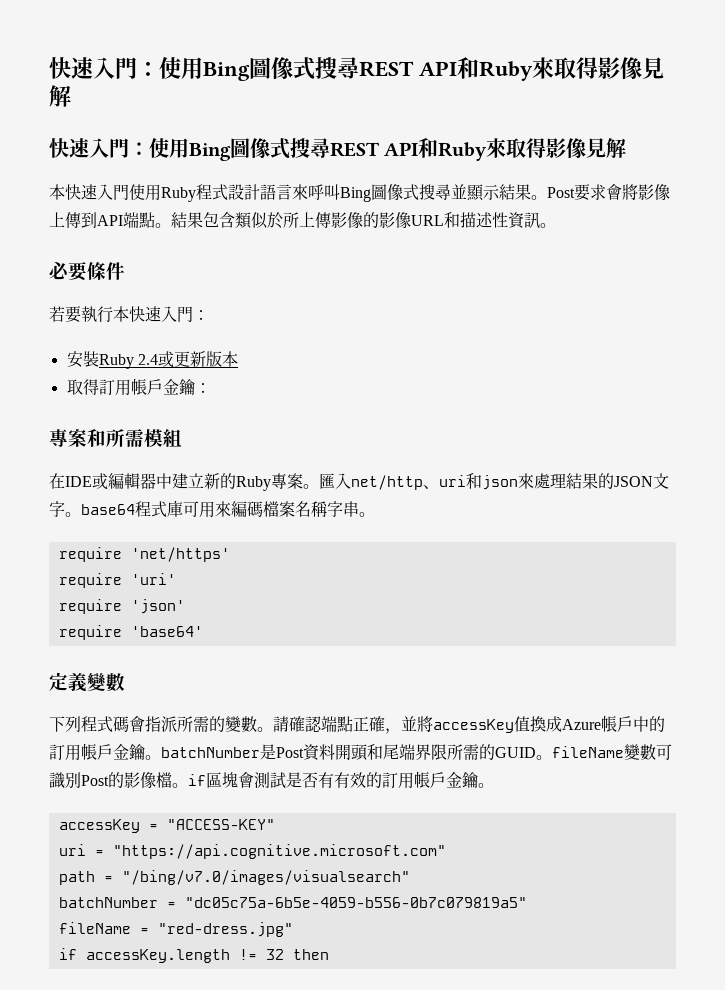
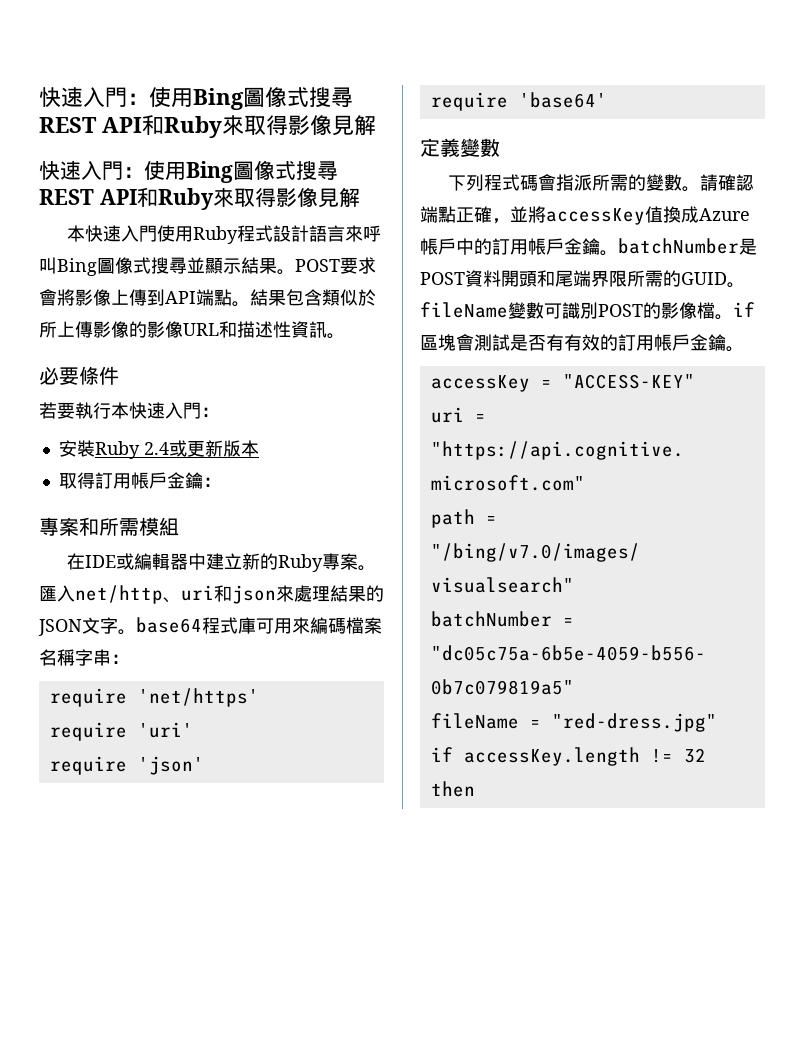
- Post要求會將影像上傳到API端點。
+ POST要求會將影像上傳到API端點。
- 匯入net/http、uri和json來處理結果的JSON文字。base64程式庫可用來編碼檔案名稱字串。
+ 匯入net/http、uri和json來處理結果的JSON文字。base64程式庫可用來編碼檔案名稱字串：
- 請確認端點正確，並將accessKey值換成Azure帳戶中的訂用帳戶金鑰。batchNumber是Post資料開頭和尾端界限所需的GUID。fileName變數可識別Post的影像檔。if區塊會測試是否有有效的訂用帳戶金鑰。
+ 請確認端點正確，並將accessKey值換成Azure帳戶中的訂用帳戶金鑰。batchNumber是POST資料開頭和尾端界限所需的GUID。fileName變數可識別POST的影像檔。if區塊會測試是否有有效的訂用帳戶金鑰。

